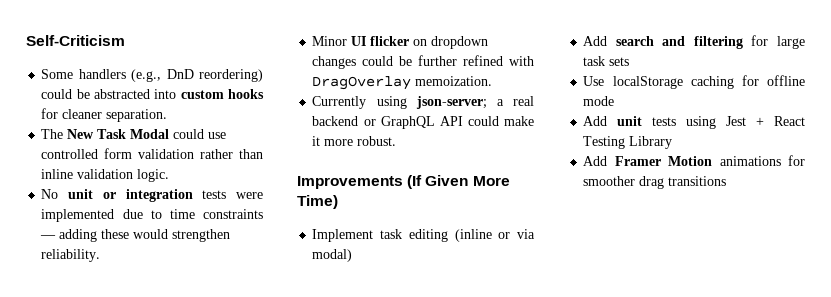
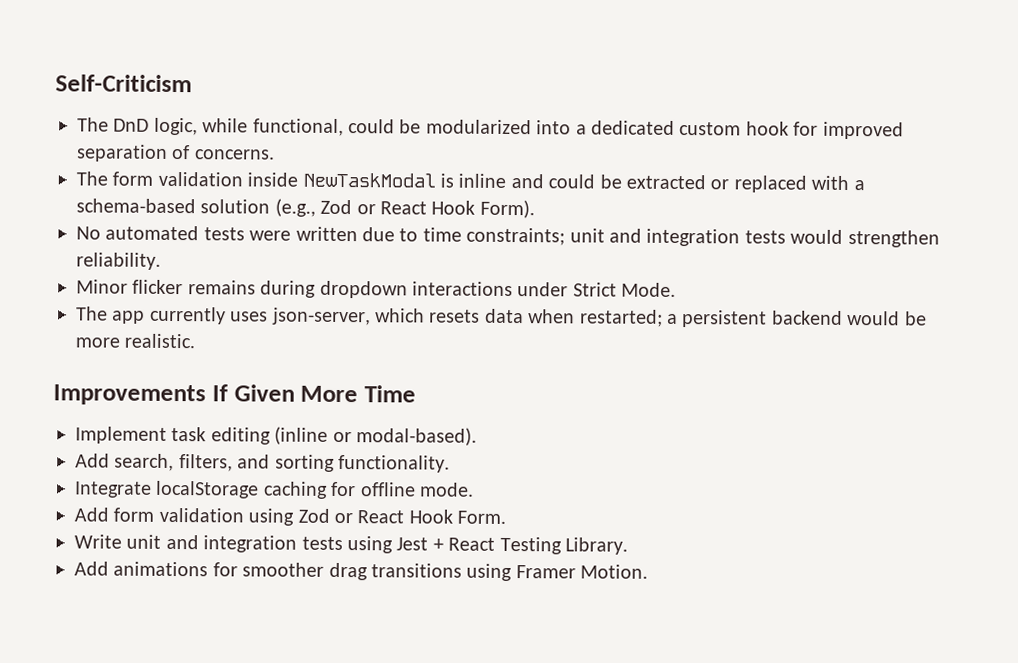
- Some handlers (e.g., DnD reordering) could be abstracted into custom hooks for cleaner separation.
- The New Task Modal could use controlled form validation rather than inline validation logic.
- No unit or integration tests were implemented due to time constraints — adding these would strengthen reliability.
+ The DnD logic, while functional, could be modularized into a dedicated custom hook for improved separation of concerns.
+ The form validation inside NewTaskModal is inline and could be extracted or replaced with a schema-based solution (e.g., Zod or React Hook Form).
+ No automated tests were written due to time constraints; unit and integration tests would strengthen reliability.
- Minor UI flicker on dropdown changes could be further refined with DragOverlay memoization.
- Currently using json-server; a real backend or GraphQL API could make it more robust.
+ Minor flicker remains during dropdown interactions under Strict Mode.
+ The app currently uses json-server, which resets data when restarted; a persistent backend would be more realistic.
- Improvements (If Given More Time)
+ Improvements If Given More Time
- Implement task editing (inline or via modal)
- Add search and filtering for large task sets
- Use localStorage caching for offline mode
- Add unit tests using Jest + React Testing Library
- Add Framer Motion animations for smoother drag transitions
+ Implement task editing (inline or modal-based).
+ Add search, filters, and sorting functionality.
+ Integrate localStorage caching for offline mode.
+ Add form validation using Zod or React Hook Form.
+ Write unit and integration tests using Jest + React Testing Library.
+ Add animations for smoother drag transitions using Framer Motion.

